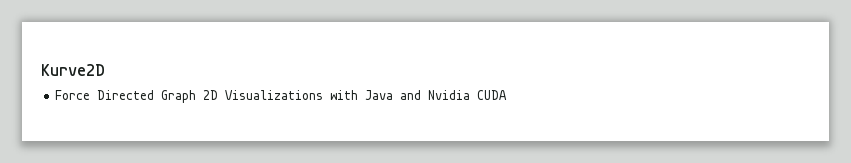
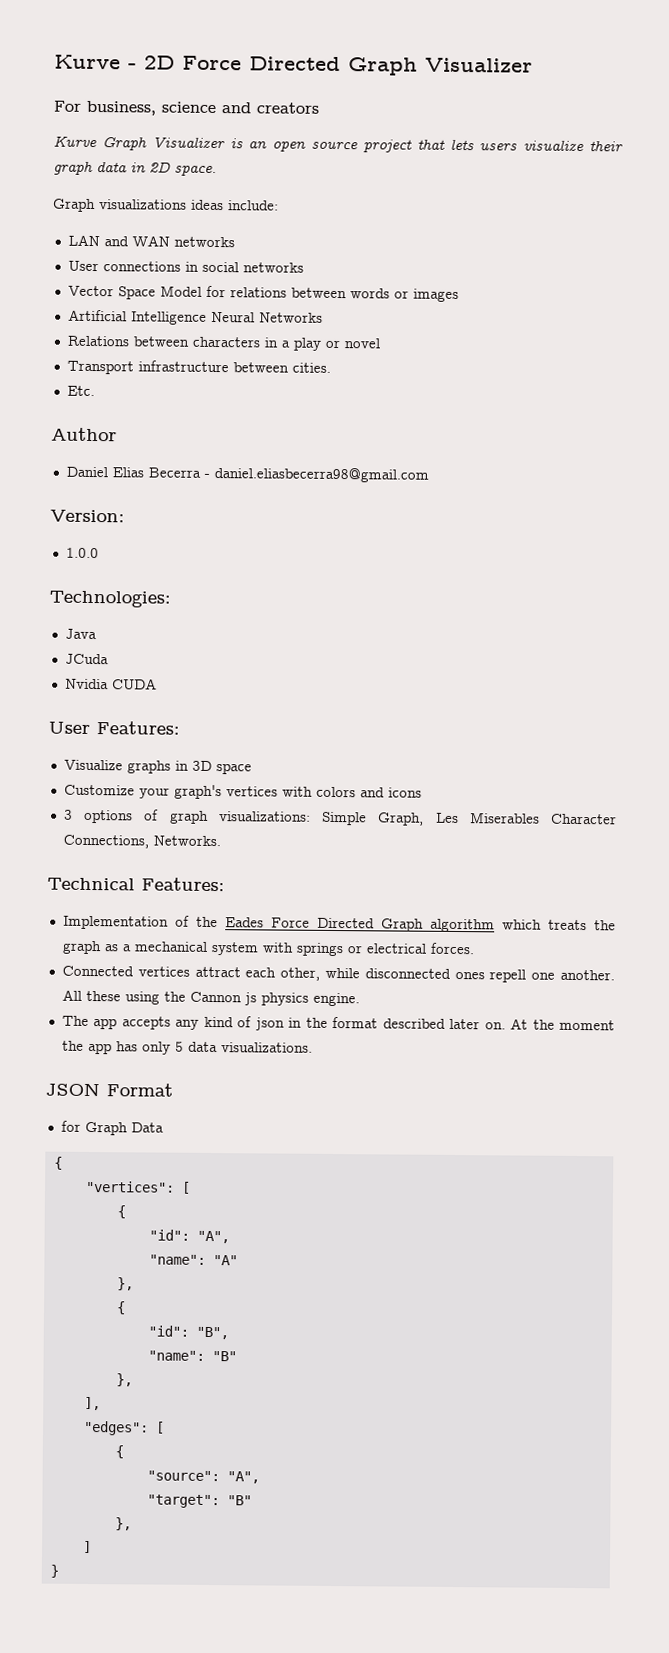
- Kurve2D
- Force Directed Graph 2D Visualizations with Java and Nvidia CUDA
+ Kurve - 2D Force Directed Graph Visualizer
+ For business, science and creators
+ Kurve Graph Visualizer is an open source project that lets users visualize their graph data in 2D space.
+ Graph visualizations ideas include:
+ LAN and WAN networks
+ User connections in social networks
+ Vector Space Model for relations between words or images
+ Artificial Intelligence Neural Networks
+ Relations between characters in a play or novel
+ Transport infrastructure between cities.
+ Etc.
+ Author
+ Daniel Elias Becerra - daniel.eliasbecerra98@gmail.com
+ Version:
+ 1.0.0
+ Technologies:
+ Java
+ JCuda
+ Nvidia CUDA
+ User Features:
+ Visualize graphs in 3D space
+ Customize your graph's vertices with colors and icons
+ 3 options of graph visualizations: Simple Graph, Les Miserables Character Connections, Networks.
+ Technical Features:
+ Implementation of the Eades Force Directed Graph algorithm which treats the graph as a mechanical system with springs or electrical forces.
+ Connected vertices attract each other, while disconnected ones repell one another. All these using the Cannon js physics engine.
+ The app accepts any kind of json in the format described later on. At the moment the app has only 5 data visualizations.
+ JSON Format
+ for Graph Data
+ {
+ "vertices": [
+ {
+ "id": "A",
+ "name": "A"
+ },
+ {
+ "id": "B",
+ "name": "B"
+ },
+ ],
+ "edges": [
+ {
+ "source": "A",
+ "target": "B"
+ },
+ ]
+ }

